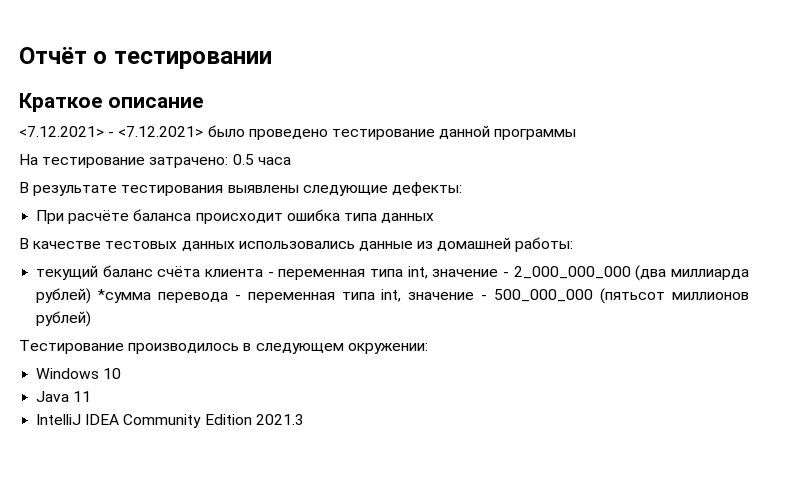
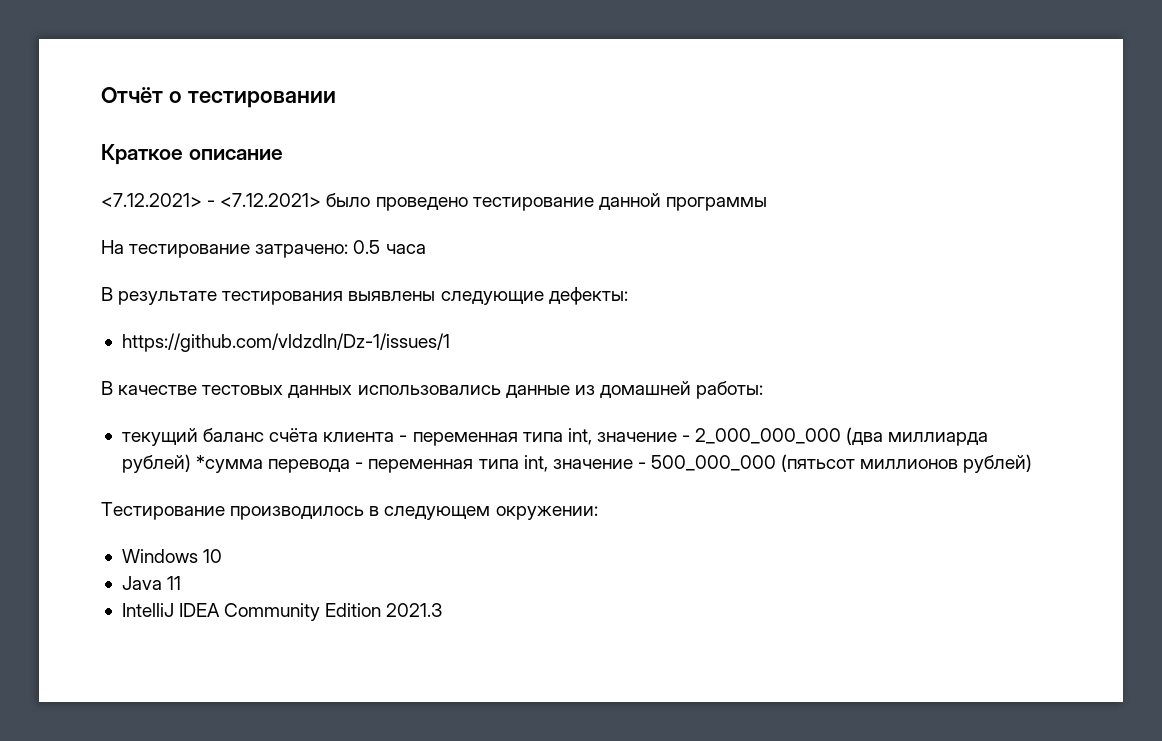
- При расчёте баланса происходит ошибка типа данных
+ https://github.com/vldzdln/Dz-1/issues/1

